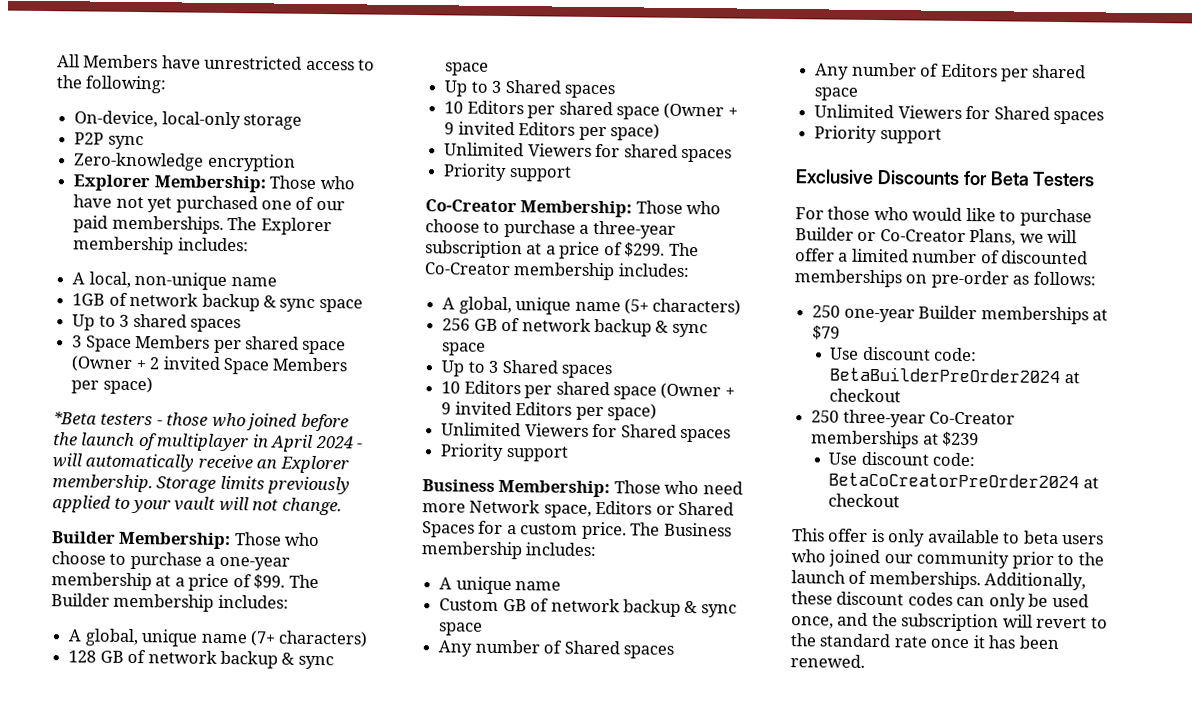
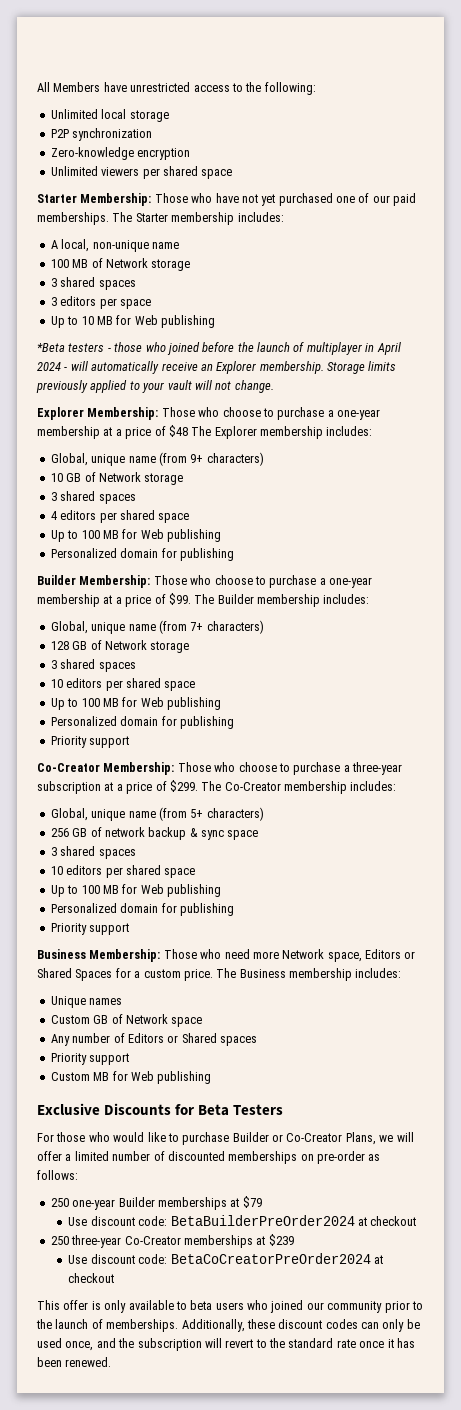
- On-device, local-only storage
+ Unlimited local storage
- P2P sync
+ P2P synchronization
- Explorer Membership: Those who have not yet purchased one of our paid memberships.
+ Unlimited viewers per shared space
+ Starter Membership: Those who have not yet purchased one of our paid memberships.
- The Explorer membership includes:
+ The Starter membership includes:
- 1GB of network backup & sync space
- Up to 3 shared spaces
- 3 Space Members per shared space (Owner + 2 invited Space Members per space)
+ 100 MB of Network storage
+ 3 shared spaces
+ 3 editors per space
+ Up to 10 MB for Web publishing
+ Explorer Membership: Those who choose to purchase a one-year membership at a price of $48 The Explorer membership includes:
+ Global, unique name (from 9+ characters)
+ 10 GB of Network storage
+ 3 shared spaces
+ 4 editors per shared space
+ Up to 100 MB for Web publishing
+ Personalized domain for publishing
- A global, unique name (7+ characters)
+ Global, unique name (from 7+ characters)
- 128 GB of network backup & sync space
- Up to 3 Shared spaces
- 10 Editors per shared space (Owner + 9 invited Editors per space)
- Unlimited Viewers for shared spaces
+ 128 GB of Network storage
+ 3 shared spaces
+ 10 editors per shared space
+ Up to 100 MB for Web publishing
+ Personalized domain for publishing
- A global, unique name (5+ characters)
+ Global, unique name (from 5+ characters)
  256 GB of network backup & sync space
- Up to 3 Shared spaces
- 10 Editors per shared space (Owner + 9 invited Editors per space)
- Unlimited Viewers for Shared spaces
+ 3 shared spaces
+ 10 editors per shared space
+ Up to 100 MB for Web publishing
+ Personalized domain for publishing
- A unique name
+ Unique names
- Custom GB of network backup & sync space
- Any number of Shared spaces
- Any number of Editors per shared space
- Unlimited Viewers for Shared spaces
+ Custom GB of Network space
+ Any number of Editors or Shared spaces
  Priority support
+ Custom MB for Web publishing

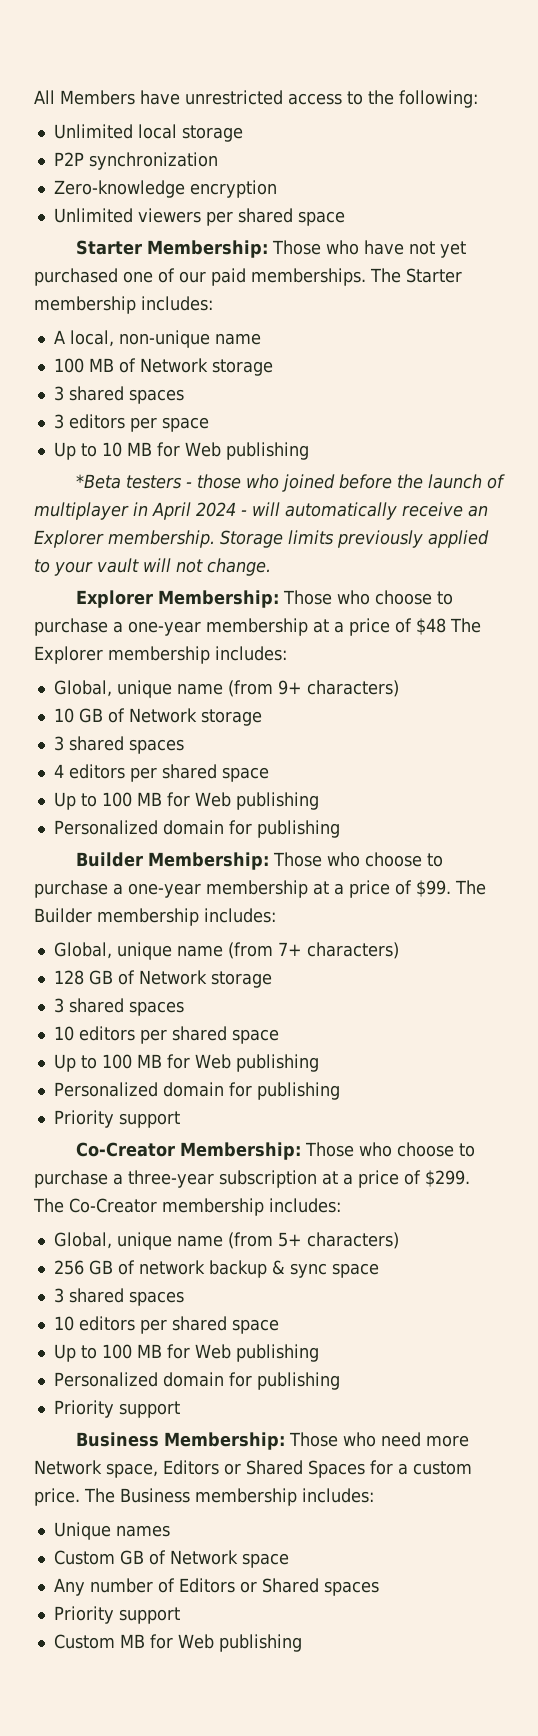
- Exclusive Discounts for Beta Testers
- For those who would like to purchase Builder or Co-Creator Plans, we will offer a limited number of discounted memberships on pre-order as follows:
- 250 one-year Builder memberships at $79
- Use discount code: BetaBuilderPreOrder2024 at checkout
- 250 three-year Co-Creator memberships at $239
- Use discount code: BetaCoCreatorPreOrder2024 at checkout
- This offer is only available to beta users who joined our community prior to the launch of memberships. Additionally, these discount codes can only be used once, and the subscription will revert to the standard rate once it has been renewed.

